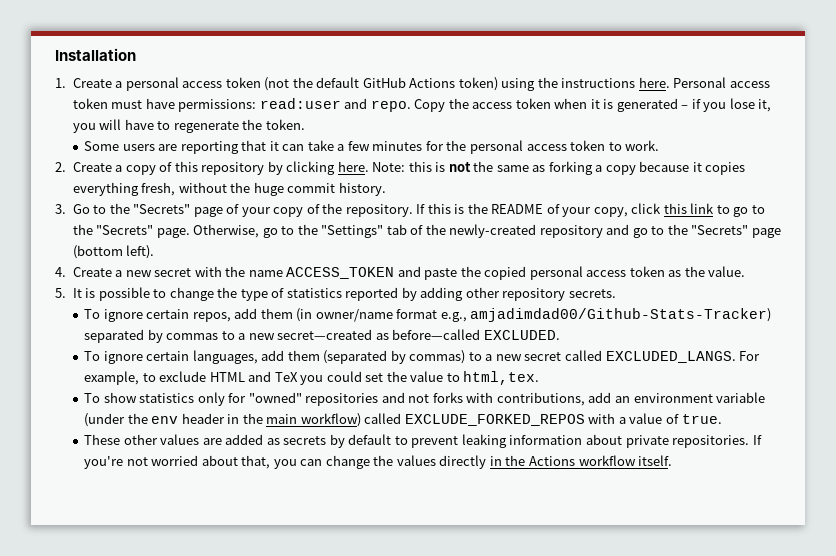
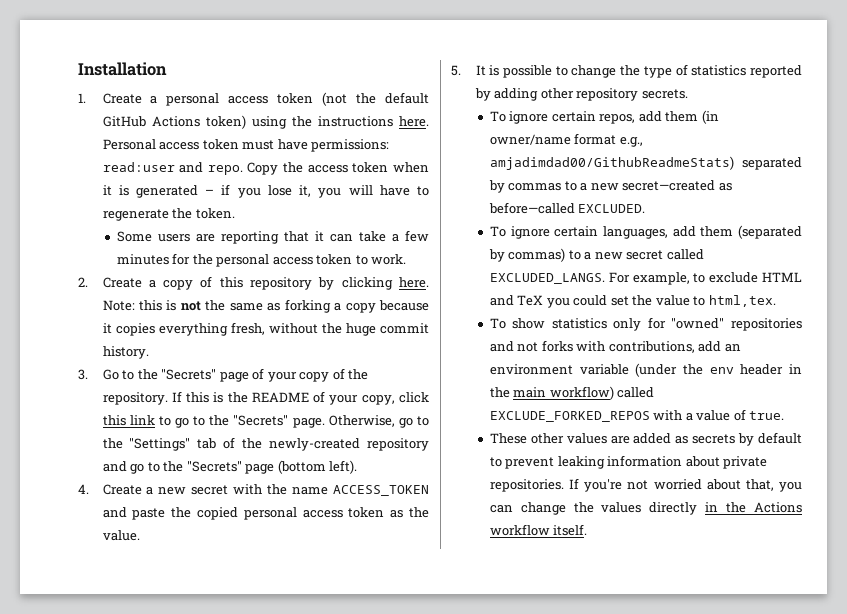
- To ignore certain repos, add them (in owner/name format e.g., amjadimdad00/Github-Stats-Tracker) separated by commas to a new secret—created as before—called EXCLUDED.
+ To ignore certain repos, add them (in owner/name format e.g., amjadimdad00/GithubReadmeStats) separated by commas to a new secret—created as before—called EXCLUDED.

